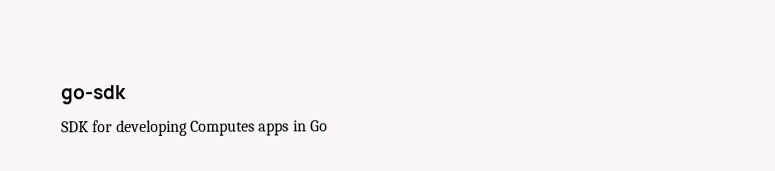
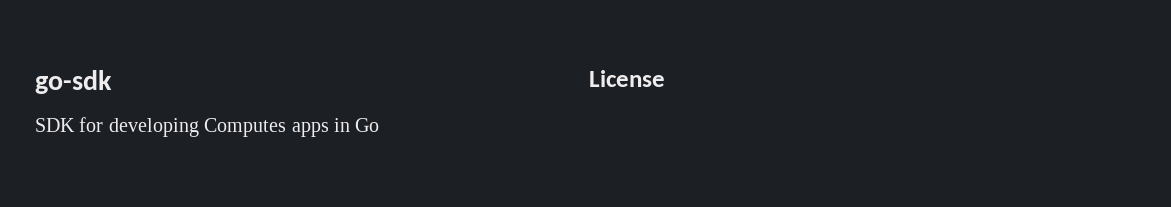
+ License

